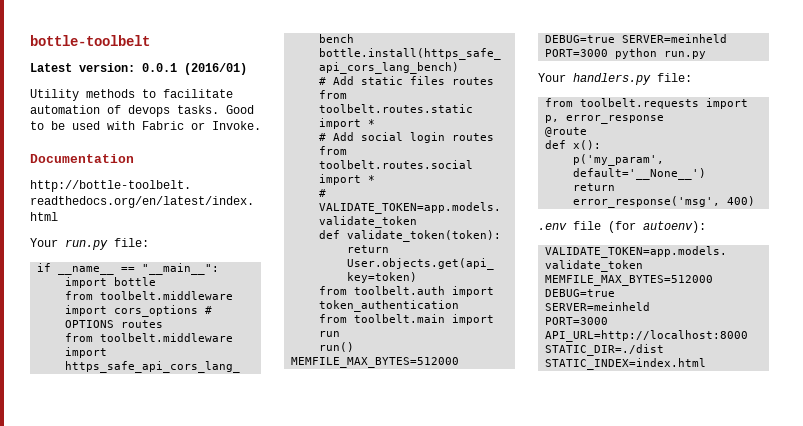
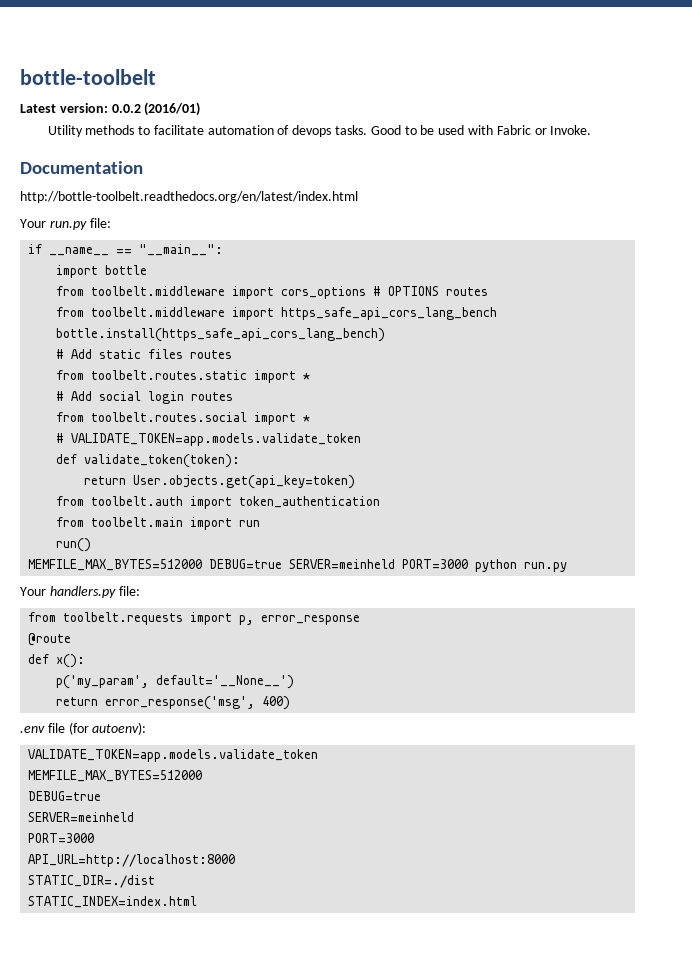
- Latest version: 0.0.1 (2016/01)
+ Latest version: 0.0.2 (2016/01)

